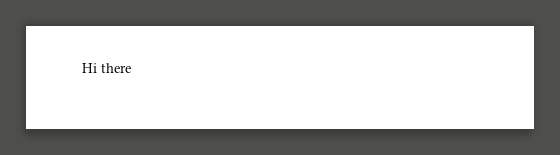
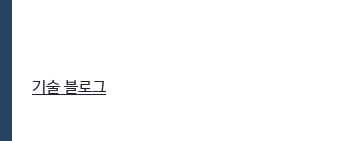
- Hi there
+ 기술 블로그

